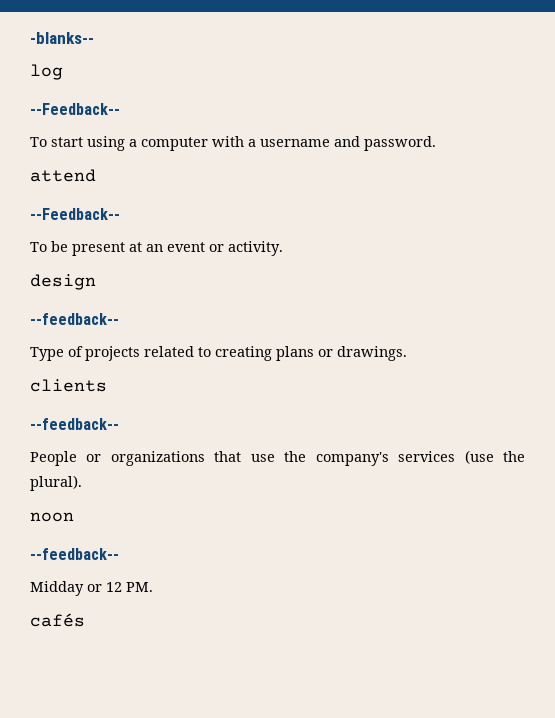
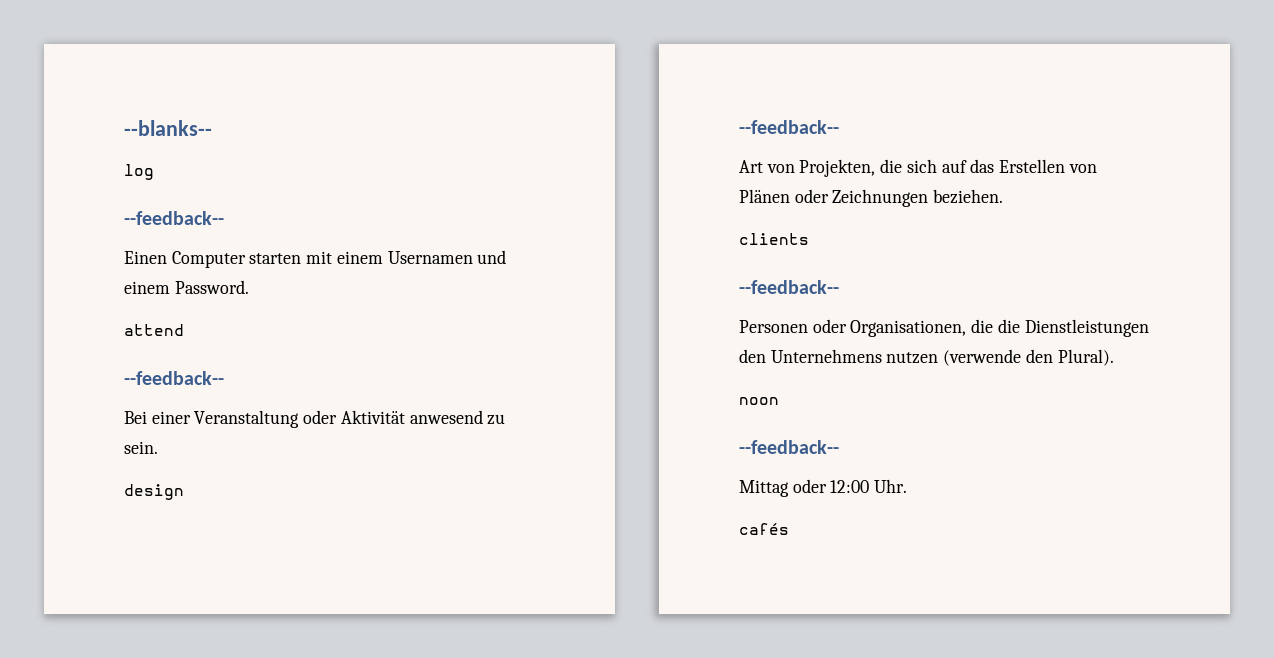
- -blanks--
+ --blanks--
  log
- --Feedback--
- To start using a computer with a username and password.
+ --feedback--
+ Einen Computer starten mit einem Usernamen und einem Password.
  attend
- --Feedback--
- To be present at an event or activity.
+ --feedback--
+ Bei einer Veranstaltung oder Aktivität anwesend zu sein.
  design
  --feedback--
- Type of projects related to creating plans or drawings.
+ Art von Projekten, die sich auf das Erstellen von Plänen oder Zeichnungen beziehen.
  clients
  --feedback--
- People or organizations that use the company's services (use the plural).
+ Personen oder Organisationen, die die Dienstleistungen den Unternehmens nutzen (verwende den Plural).
  noon
  --feedback--
- Midday or 12 PM.
+ Mittag oder 12:00 Uhr.

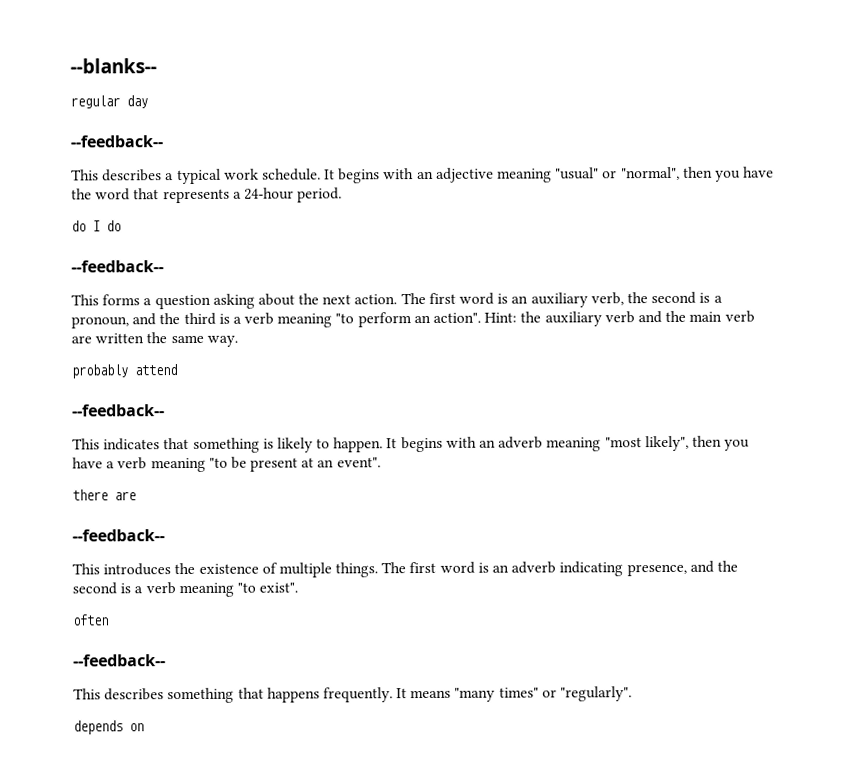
- log
+ regular day
  --feedback--
- Einen Computer starten mit einem Usernamen und einem Password.
- attend
+ This describes a typical work schedule. It begins with an adjective meaning "usual" or "normal", then you have the word that represents a 24-hour period.
+ do I do
  --feedback--
- Bei einer Veranstaltung oder Aktivität anwesend zu sein.
- design
+ This forms a question asking about the next action. The first word is an auxiliary verb, the second is a pronoun, and the third is a verb meaning "to perform an action". Hint: the auxiliary verb and the main verb are written the same way.
+ probably attend
  --feedback--
- Art von Projekten, die sich auf das Erstellen von Plänen oder Zeichnungen beziehen.
- clients
+ This indicates that something is likely to happen. It begins with an adverb meaning "most likely", then you have a verb meaning "to be present at an event".
+ there are
  --feedback--
- Personen oder Organisationen, die die Dienstleistungen den Unternehmens nutzen (verwende den Plural).
- noon
+ This introduces the existence of multiple things. The first word is an adverb indicating presence, and the second is a verb meaning "to exist".
+ often
  --feedback--
- Mittag oder 12:00 Uhr.
- cafés
+ This describes something that happens frequently. It means "many times" or "regularly".
+ depends on

